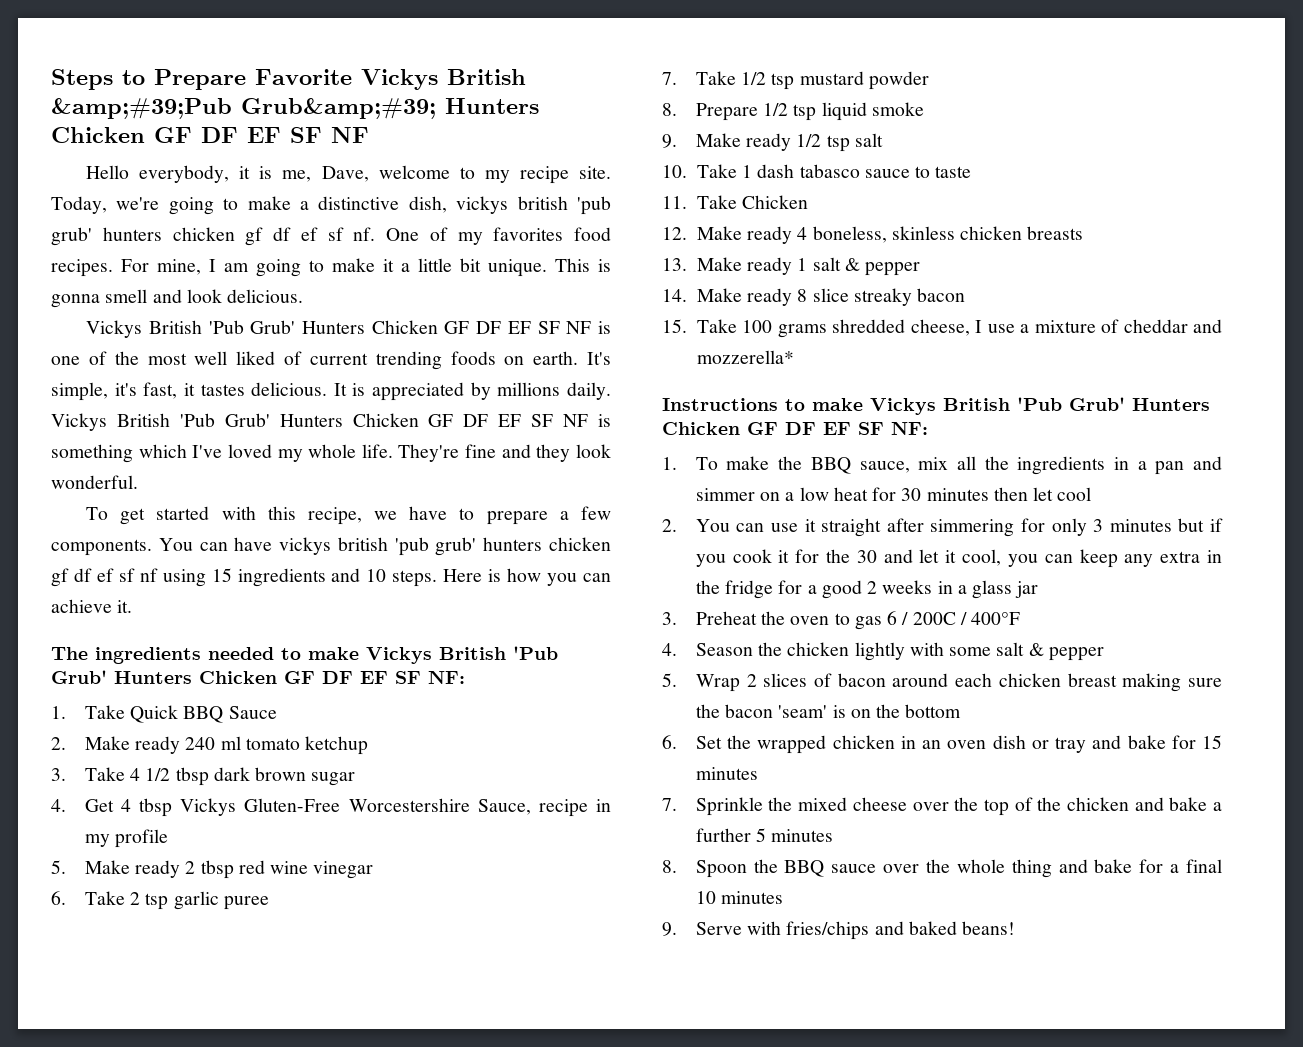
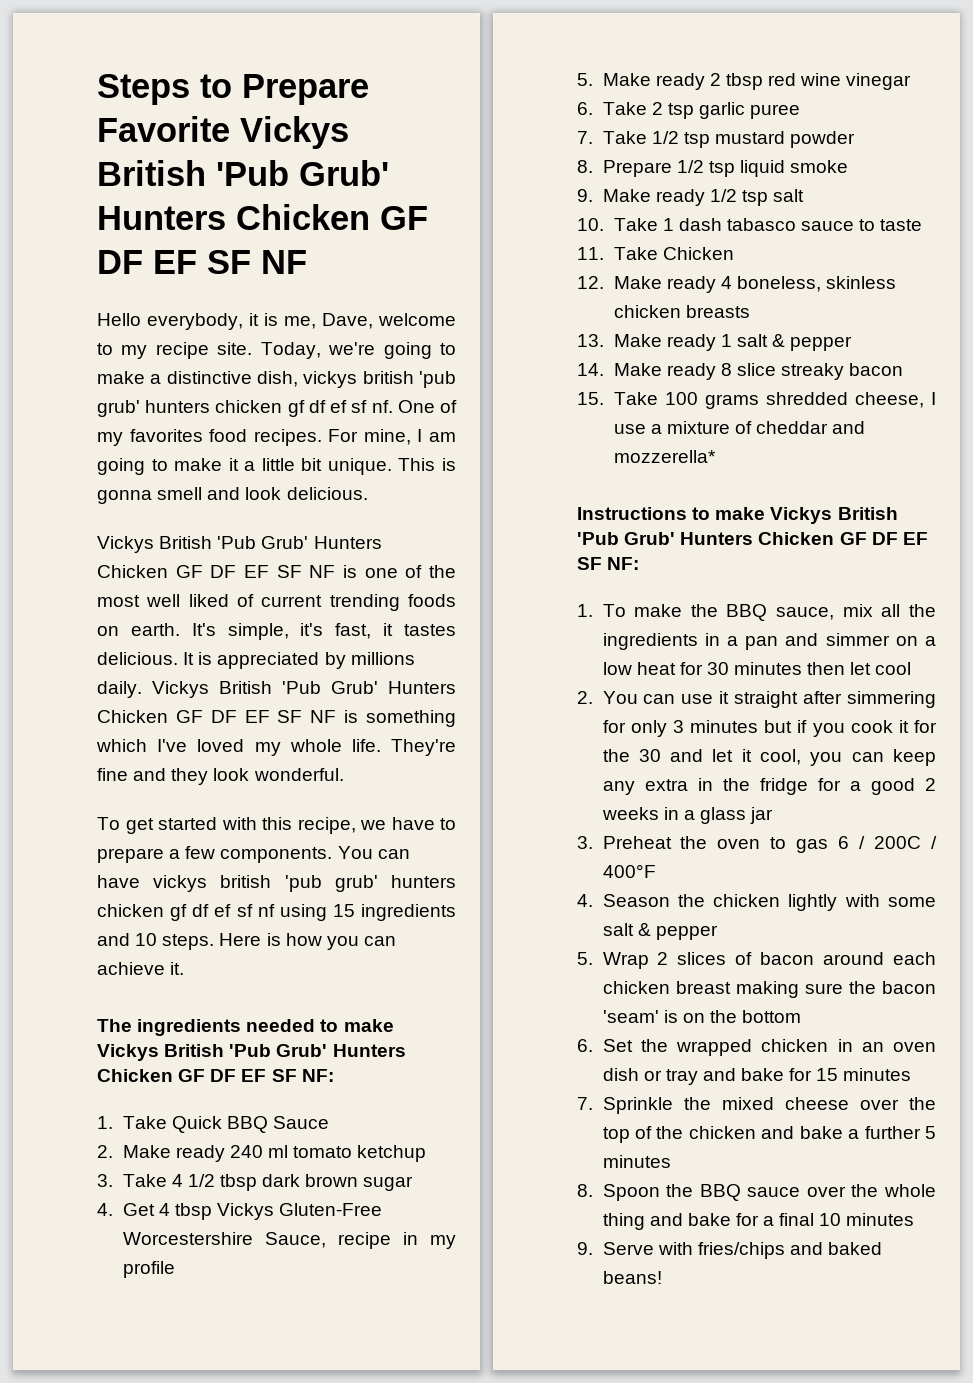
- Steps to Prepare Favorite Vickys British &amp;#39;Pub Grub&amp;#39; Hunters Chicken GF DF EF SF NF
+ Steps to Prepare Favorite Vickys British 'Pub Grub' Hunters Chicken GF DF EF SF NF

